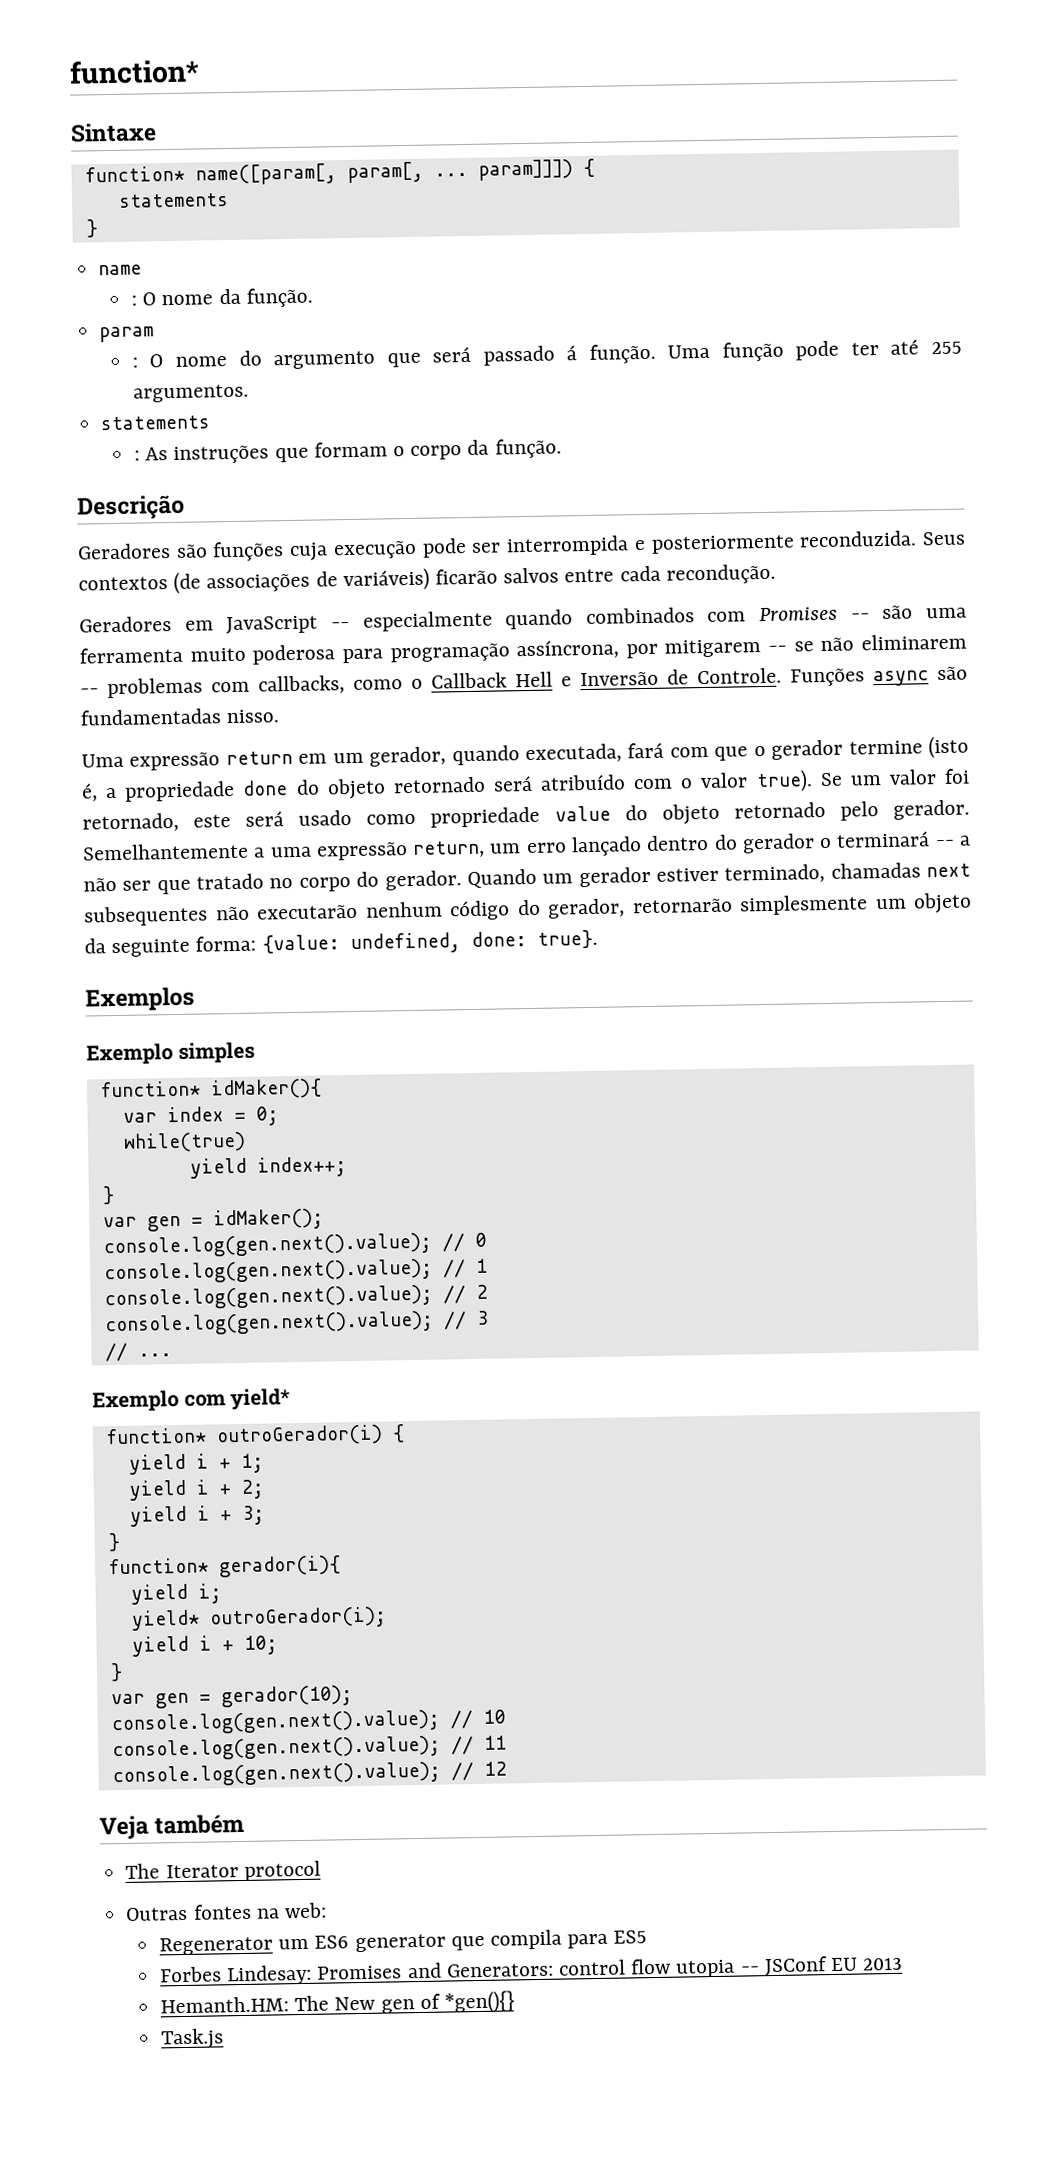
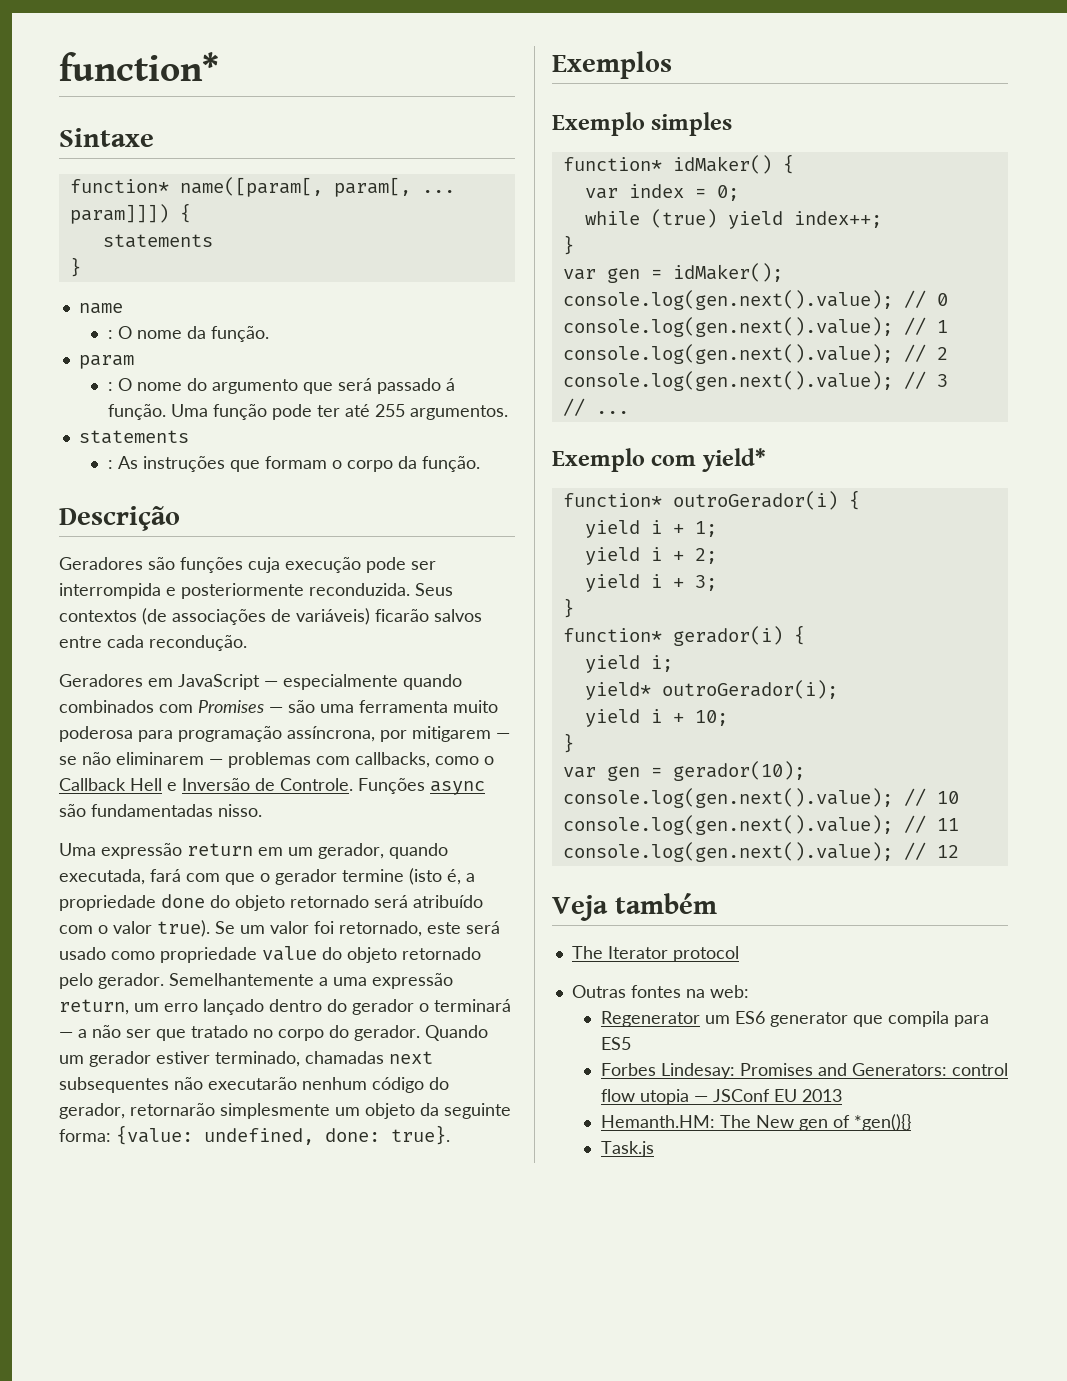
- Geradores em JavaScript -- especialmente quando combinados com Promises -- são uma ferramenta muito poderosa para programação assíncrona, por mitigarem -- se não eliminarem -- problemas com callbacks, como o Callback Hell e Inversão de Controle.
+ Geradores em JavaScript — especialmente quando combinados com Promises — são uma ferramenta muito poderosa para programação assíncrona, por mitigarem — se não eliminarem — problemas com callbacks, como o Callback Hell e Inversão de Controle.
- Semelhantemente a uma expressão return, um erro lançado dentro do gerador o terminará -- a não ser que tratado no corpo do gerador.
+ Semelhantemente a uma expressão return, um erro lançado dentro do gerador o terminará — a não ser que tratado no corpo do gerador.
- function* idMaker(){
+ function* idMaker() {
- while(true)
- yield index++;
+ while (true) yield index++;
- function* gerador(i){
+ function* gerador(i) {
- Forbes Lindesay: Promises and Generators: control flow utopia -- JSConf EU 2013
+ Forbes Lindesay: Promises and Generators: control flow utopia — JSConf EU 2013

